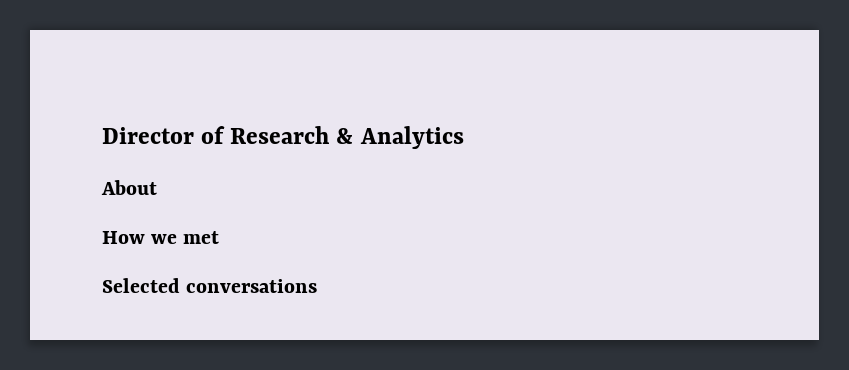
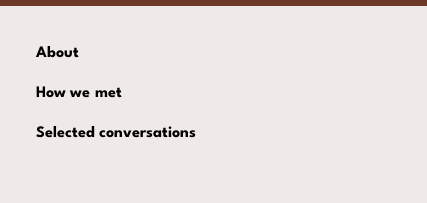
- Director of Research & Analytics

